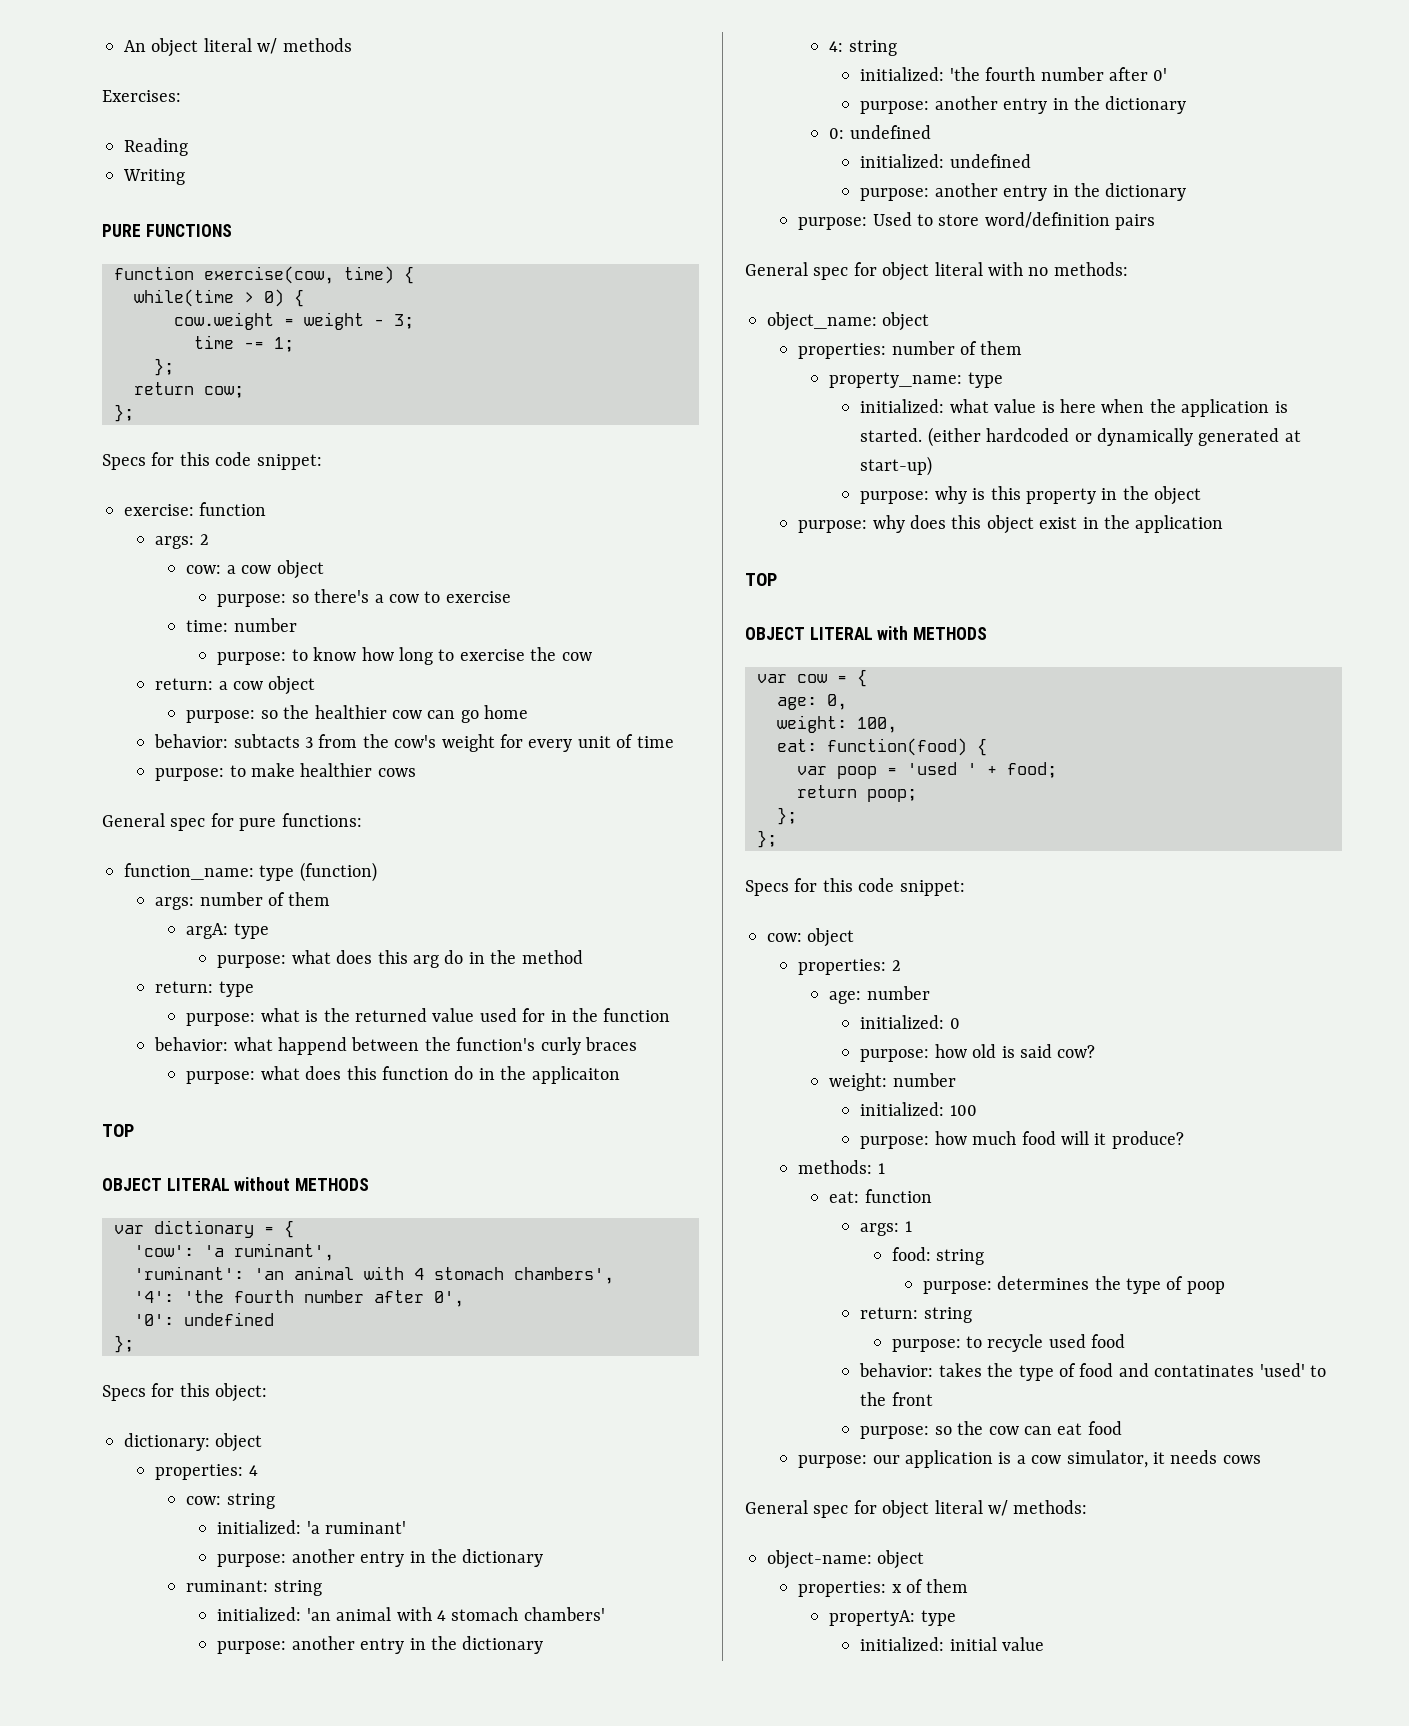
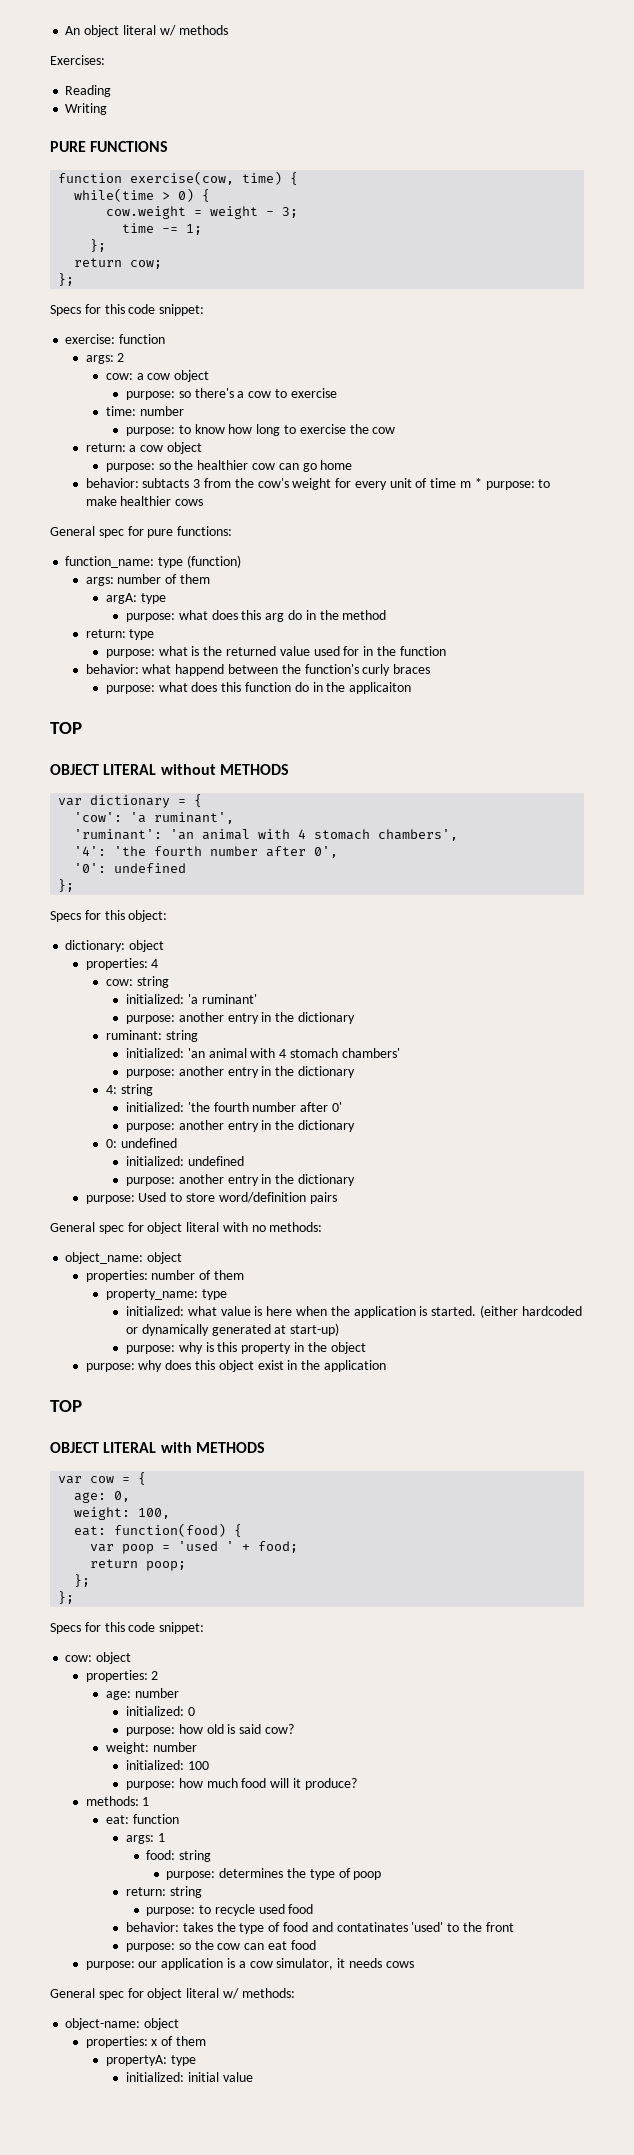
- behavior: subtacts 3 from the cow's weight for every unit of time
- purpose: to make healthier cows
+ behavior: subtacts 3 from the cow's weight for every unit of time m * purpose: to make healthier cows

